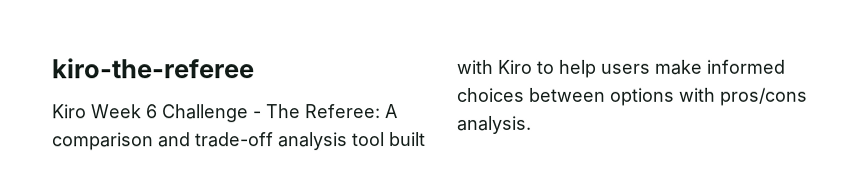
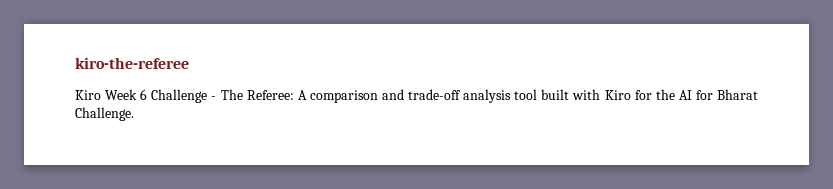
- Kiro Week 6 Challenge - The Referee: A comparison and trade-off analysis tool built with Kiro to help users make informed choices between options with pros/cons analysis.
+ Kiro Week 6 Challenge - The Referee: A comparison and trade-off analysis tool built with Kiro for the AI for Bharat Challenge.

